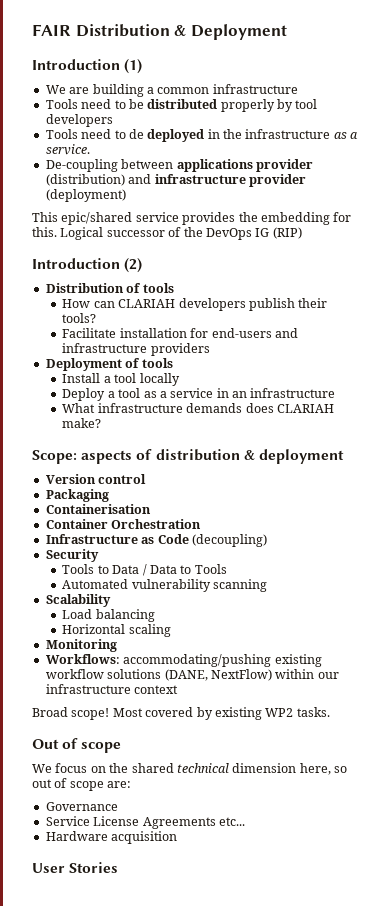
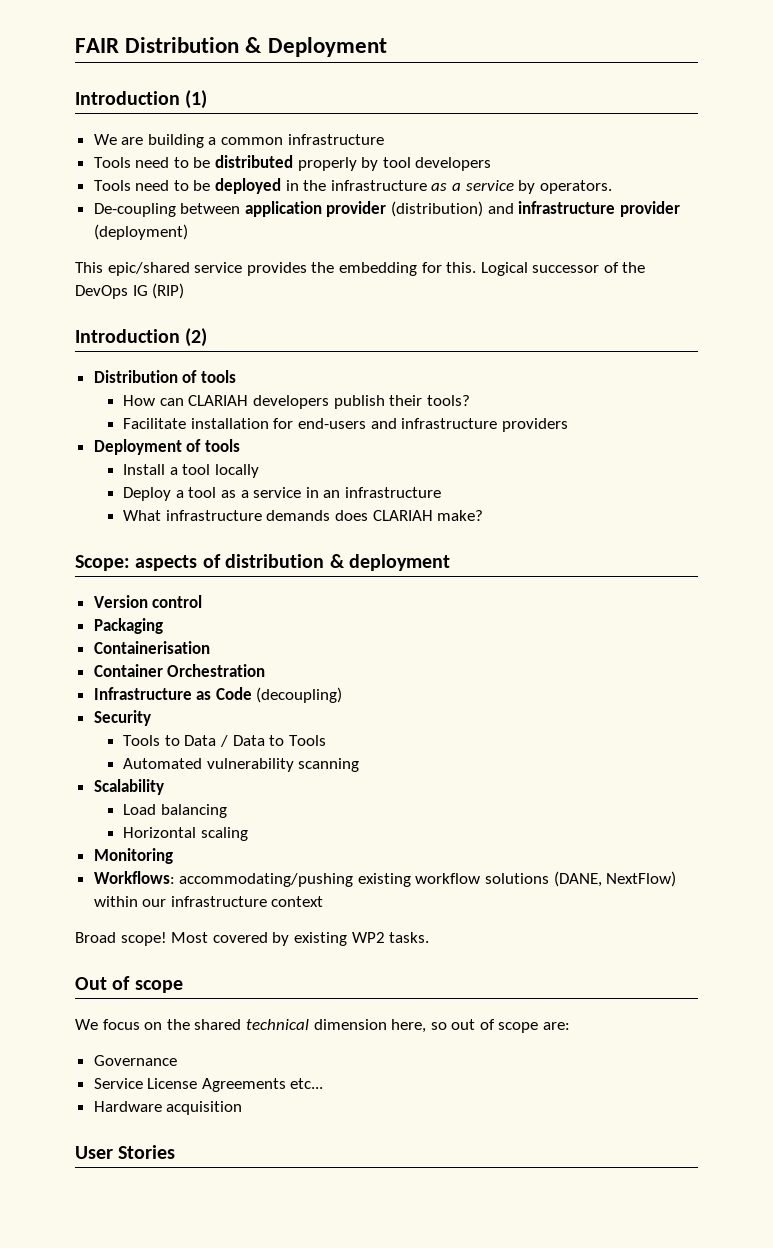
- Tools need to de deployed in the infrastructure as a service.
+ Tools need to be deployed in the infrastructure as a service by operators.
- De-coupling between applications provider (distribution) and infrastructure provider (deployment)
+ De-coupling between application provider (distribution) and infrastructure provider (deployment)

